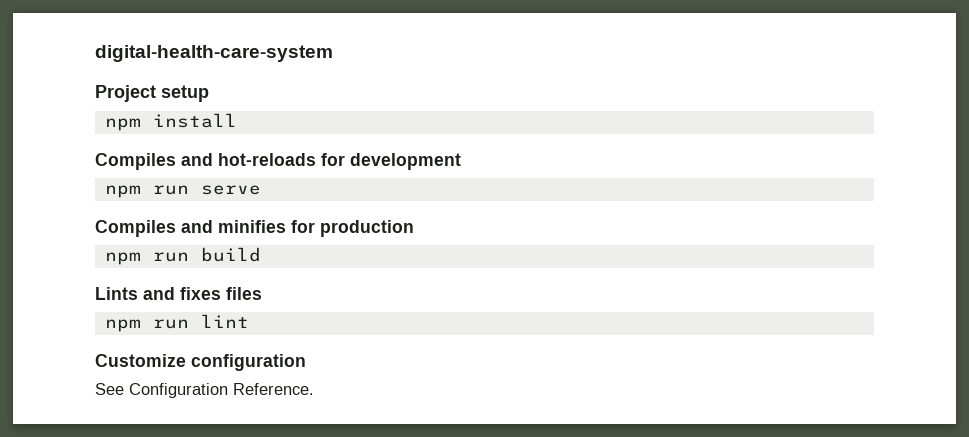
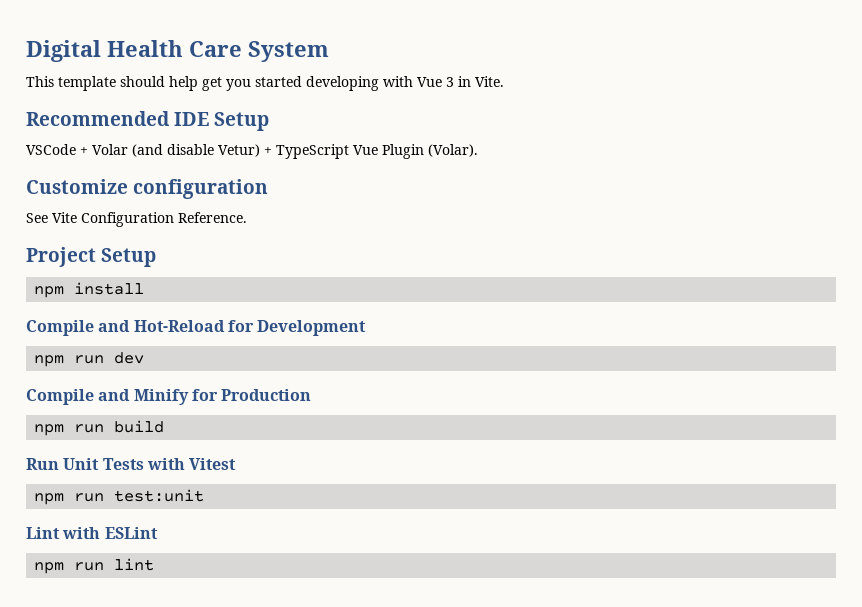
- digital-health-care-system
+ Digital Health Care System
+ This template should help get you started developing with Vue 3 in Vite.
+ Recommended IDE Setup
+ VSCode + Volar (and disable Vetur) + TypeScript Vue Plugin (Volar).
+ Customize configuration
+ See Vite Configuration Reference.
- Project setup
+ Project Setup
- Compiles and hot-reloads for development
- npm run serve
- Compiles and minifies for production
+ Compile and Hot-Reload for Development
+ npm run dev
+ Compile and Minify for Production
  npm run build
- Lints and fixes files
+ Run Unit Tests with Vitest
+ npm run test:unit
+ Lint with ESLint
  npm run lint
- Customize configuration
- See Configuration Reference.

